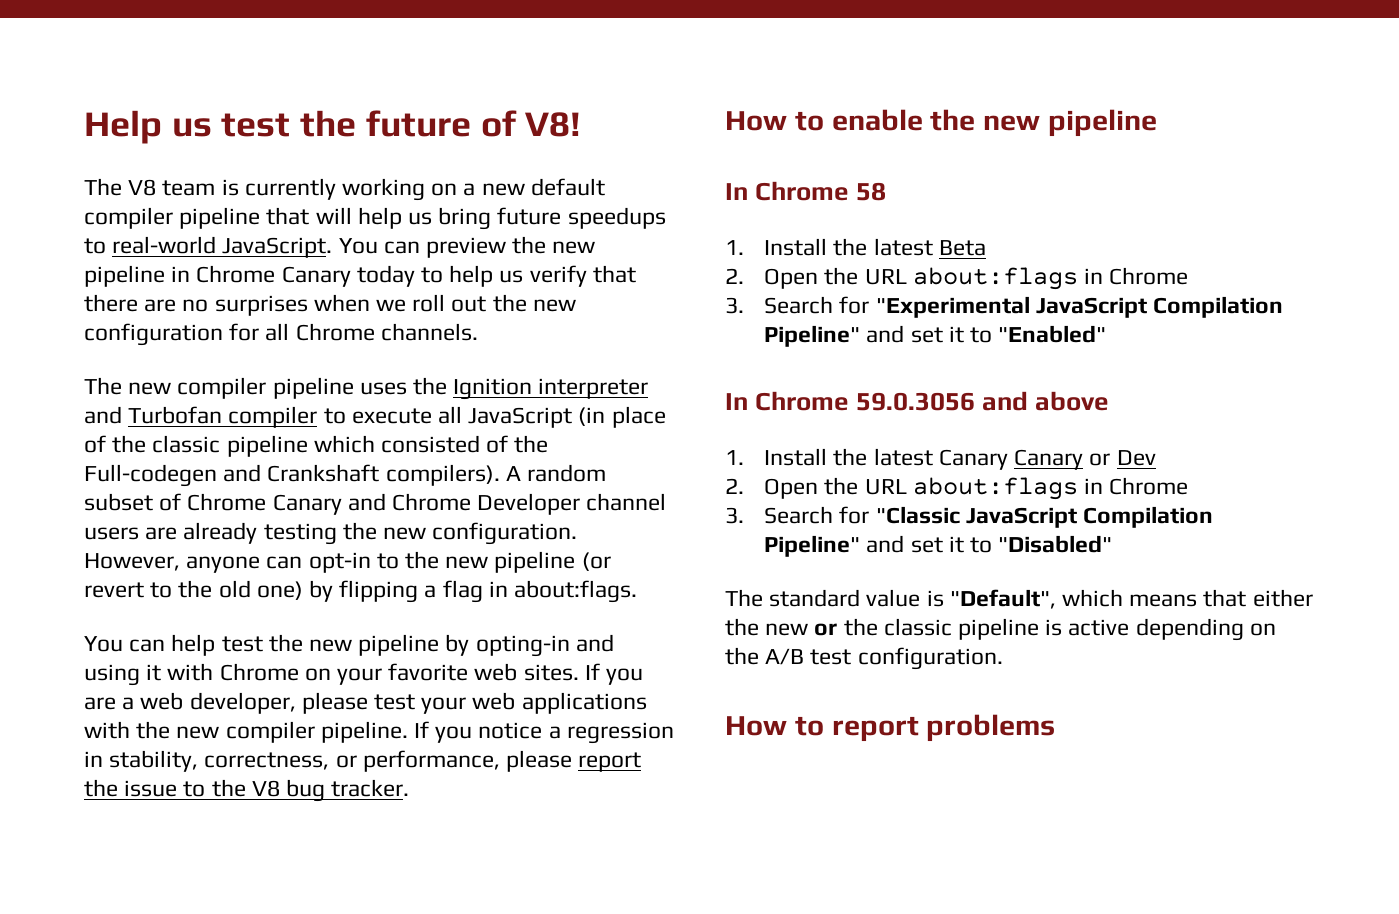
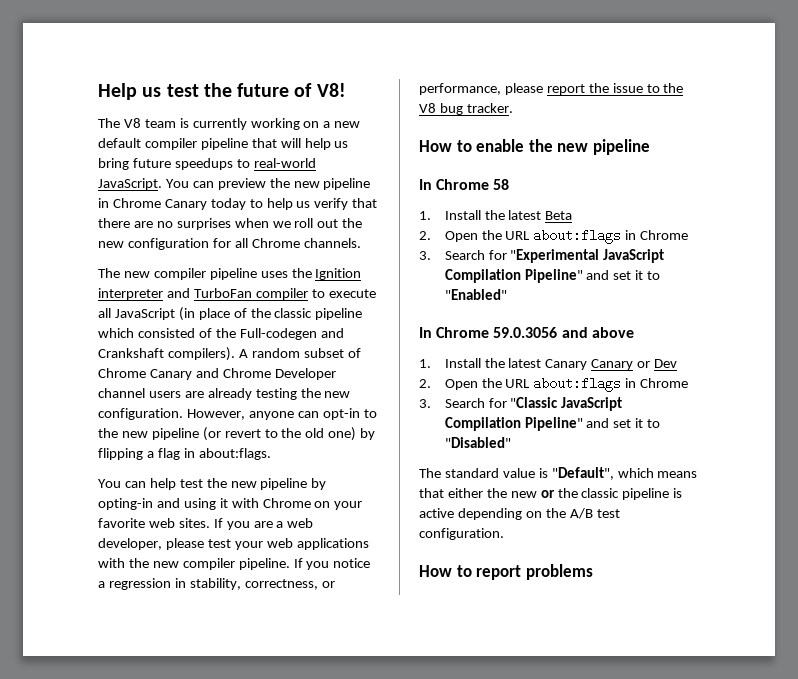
- The new compiler pipeline uses the Ignition interpreter and Turbofan compiler to execute all JavaScript (in place of the classic pipeline which consisted of the Full-codegen and Crankshaft compilers).
+ The new compiler pipeline uses the Ignition interpreter and TurboFan compiler to execute all JavaScript (in place of the classic pipeline which consisted of the Full-codegen and Crankshaft compilers).

